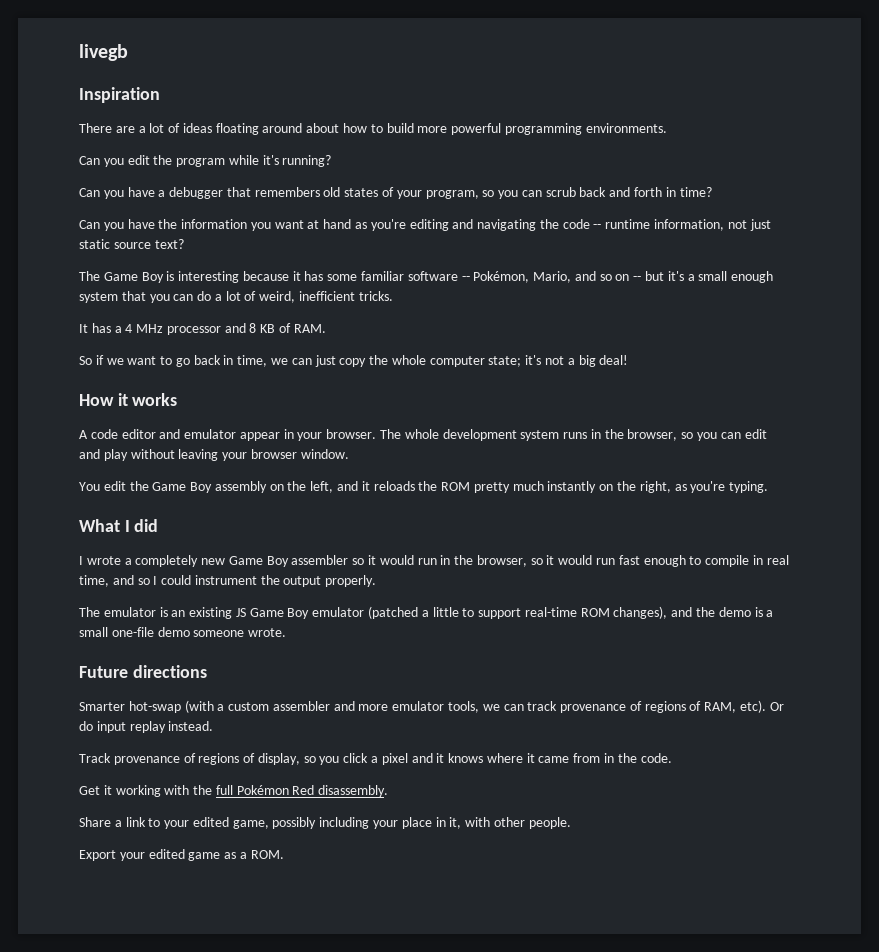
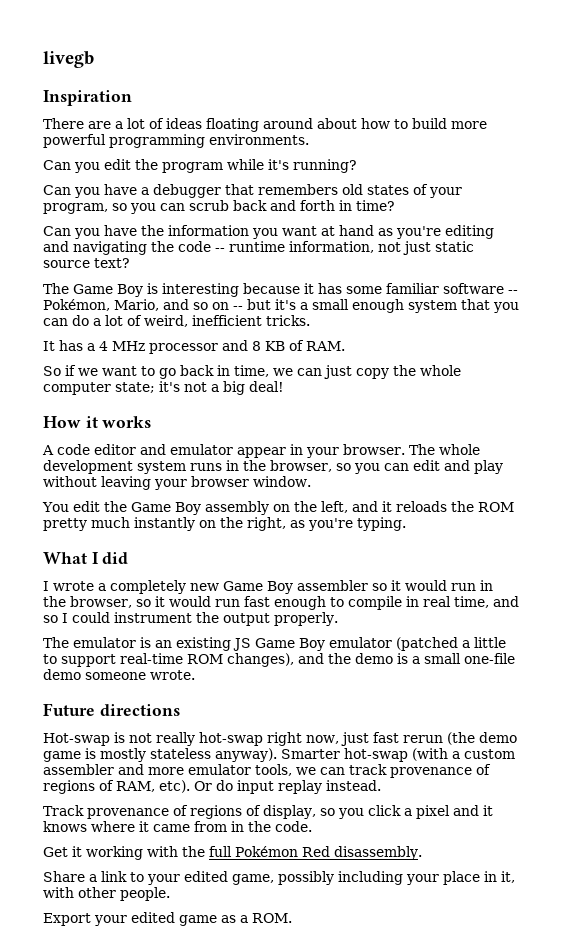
+ Hot-swap is not really hot-swap right now, just fast rerun (the demo game is mostly stateless anyway).

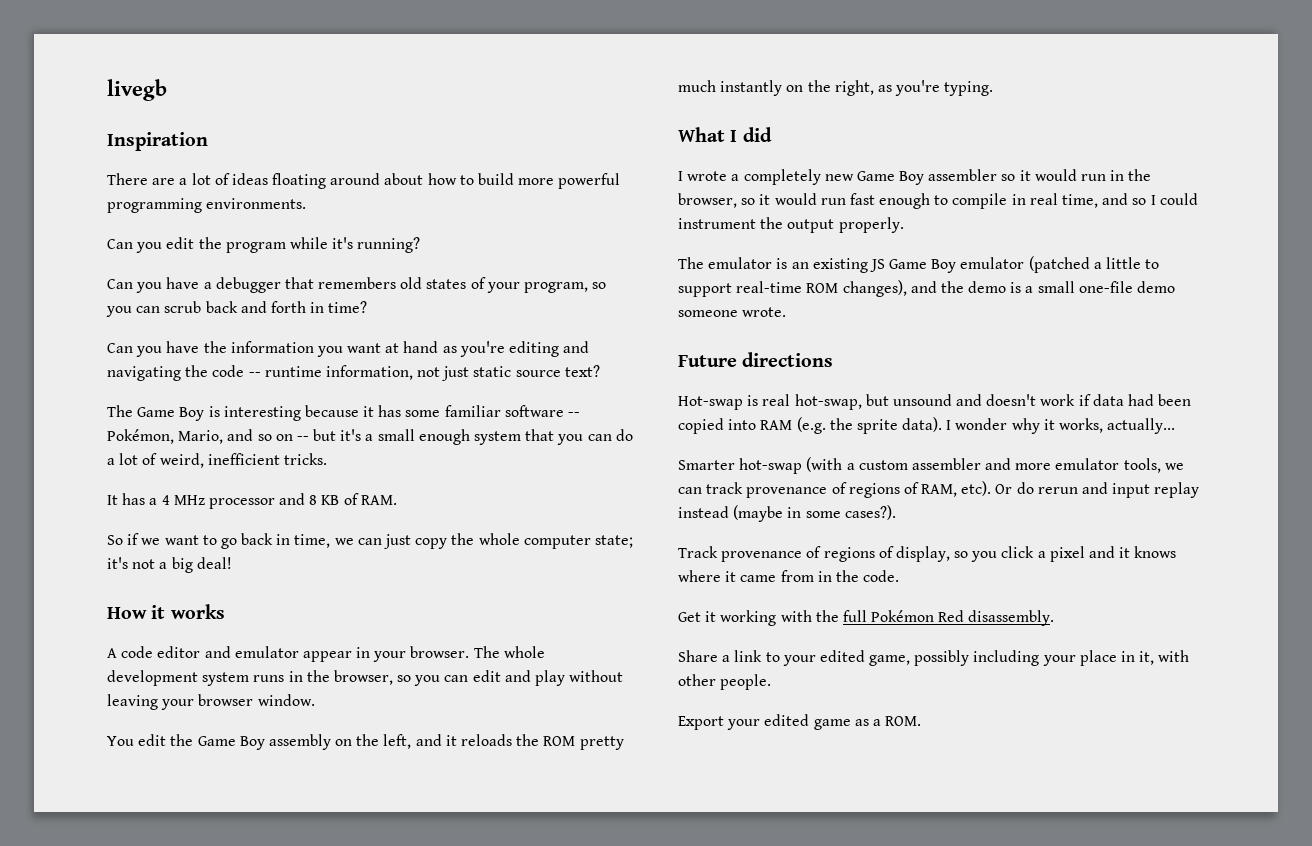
- Hot-swap is not really hot-swap right now, just fast rerun (the demo game is mostly stateless anyway). Smarter hot-swap (with a custom assembler and more emulator tools, we can track provenance of regions of RAM, etc).
+ Hot-swap is real hot-swap, but unsound and doesn't work if data had been copied into RAM (e.g. the sprite data). I wonder why it works, actually...
+ Smarter hot-swap (with a custom assembler and more emulator tools, we can track provenance of regions of RAM, etc).
- Or do input replay instead.
+ Or do rerun and input replay instead (maybe in some cases?).

